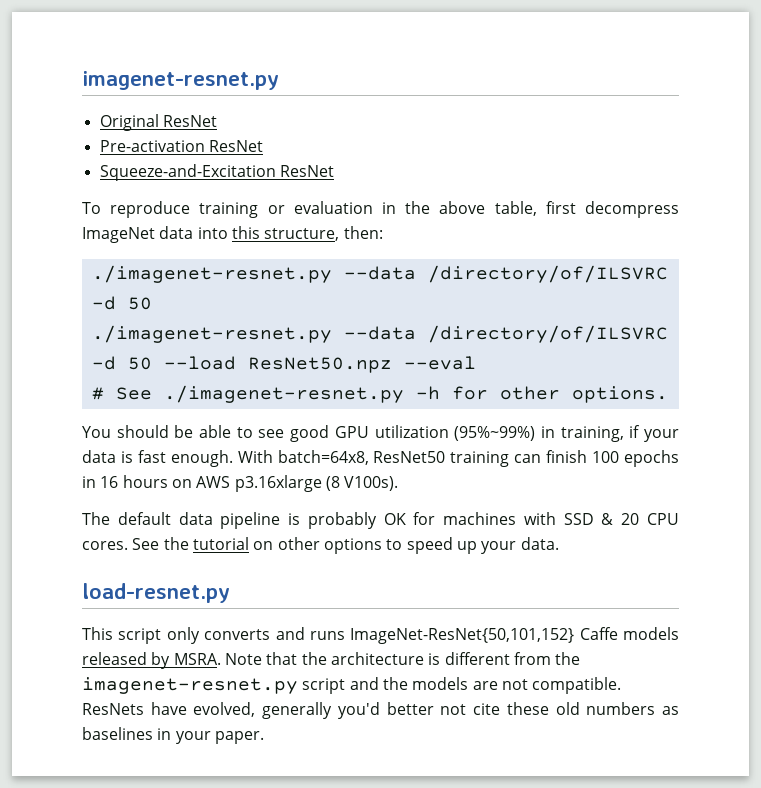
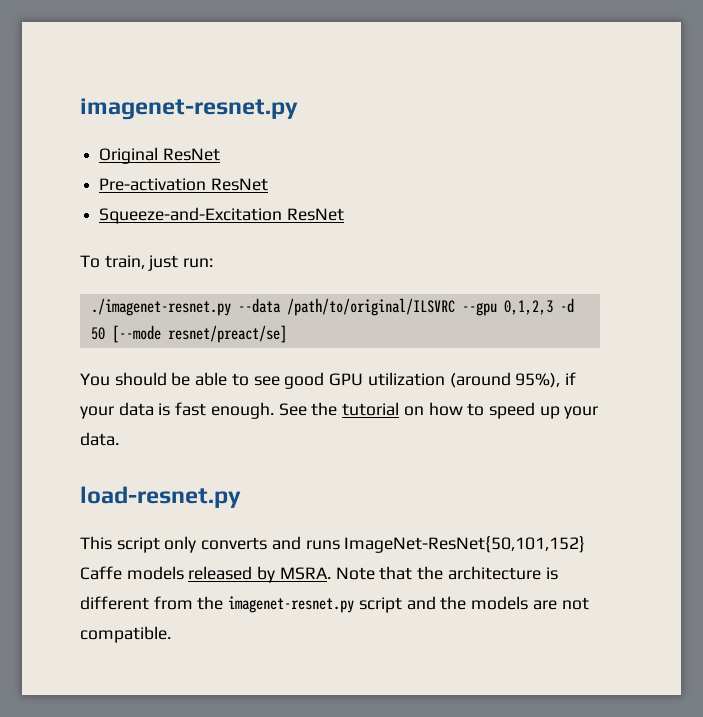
- To reproduce training or evaluation in the above table, first decompress ImageNet data into this structure, then:
- ./imagenet-resnet.py --data /directory/of/ILSVRC -d 50
- ./imagenet-resnet.py --data /directory/of/ILSVRC -d 50 --load ResNet50.npz --eval
- # See ./imagenet-resnet.py -h for other options.
+ To train, just run:
+ ./imagenet-resnet.py --data /path/to/original/ILSVRC --gpu 0,1,2,3 -d 50 [--mode resnet/preact/se]
- You should be able to see good GPU utilization (95%~99%) in training, if your data is fast enough.
+ You should be able to see good GPU utilization (around 95%), if your data is fast enough.
- With batch=64x8, ResNet50 training can finish 100 epochs in 16 hours on AWS p3.16xlarge (8 V100s).
- The default data pipeline is probably OK for machines with SSD & 20 CPU cores.
- See the tutorial on other options to speed up your data.
+ See the tutorial on how to speed up your data.
- ResNets have evolved, generally you'd better not cite these old numbers as baselines in your paper.

